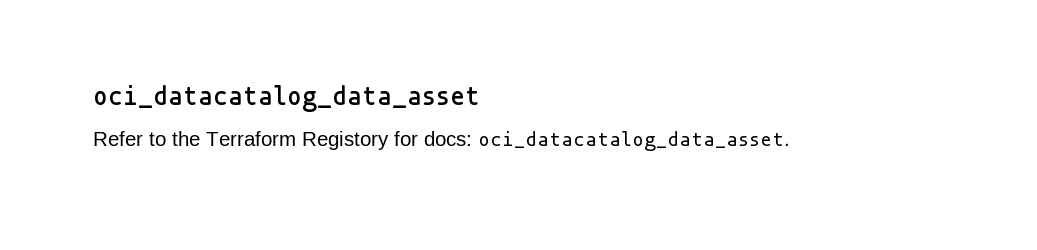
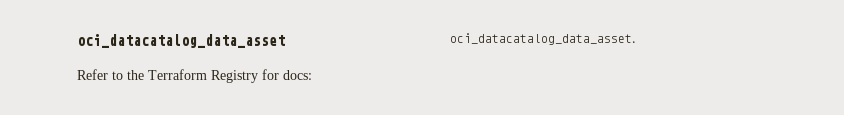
- Refer to the Terraform Registory for docs: oci_datacatalog_data_asset.
+ Refer to the Terraform Registry for docs: oci_datacatalog_data_asset.

